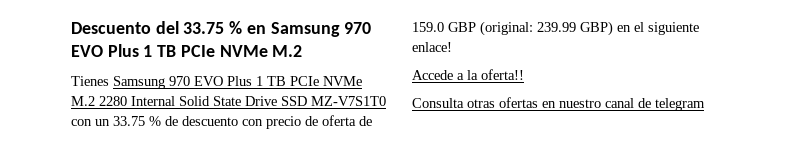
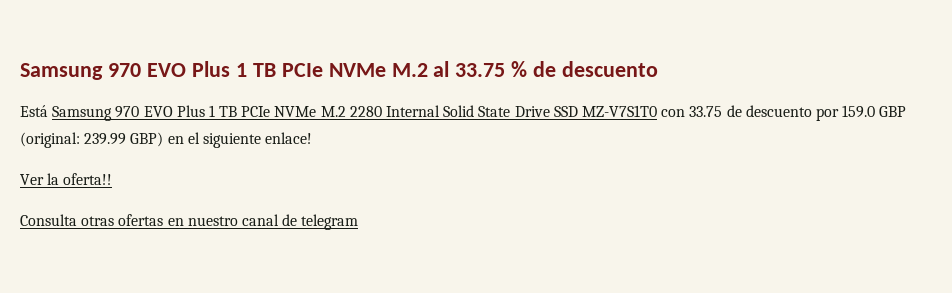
- Descuento del 33.75 % en Samsung 970 EVO Plus 1 TB PCIe NVMe M.2
- Tienes Samsung 970 EVO Plus 1 TB PCIe NVMe M.2 2280 Internal Solid State Drive SSD MZ-V7S1T0 con un 33.75 % de descuento con precio de oferta de 159.0 GBP (original: 239.99 GBP) en el siguiente enlace!
+ Samsung 970 EVO Plus 1 TB PCIe NVMe M.2 al 33.75 % de descuento
+ Está Samsung 970 EVO Plus 1 TB PCIe NVMe M.2 2280 Internal Solid State Drive SSD MZ-V7S1T0 con 33.75 de descuento por 159.0 GBP (original: 239.99 GBP) en el siguiente enlace!
- Accede a la oferta!!
+ Ver la oferta!!

